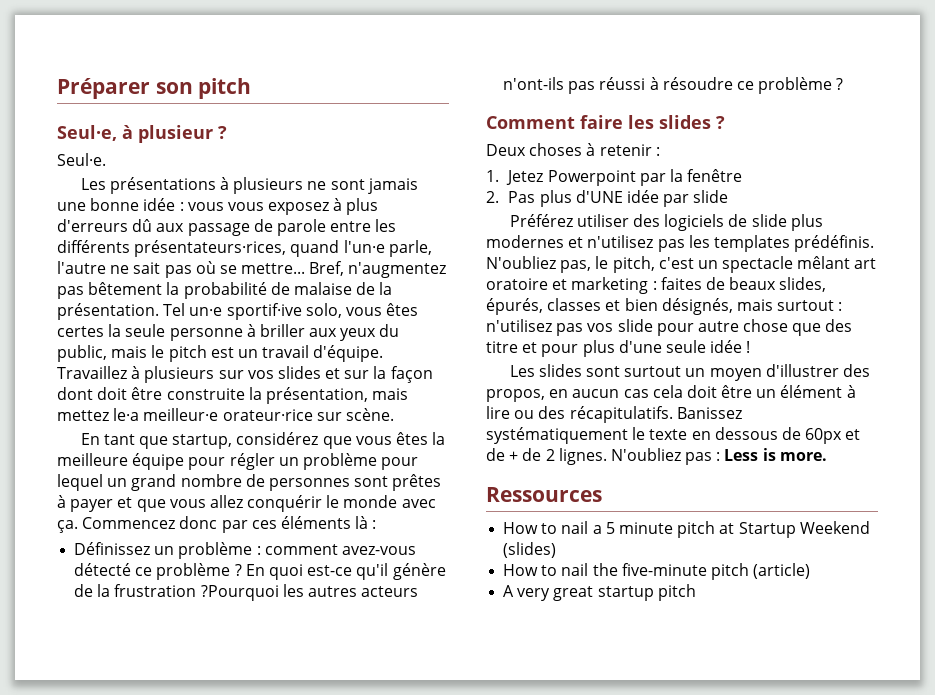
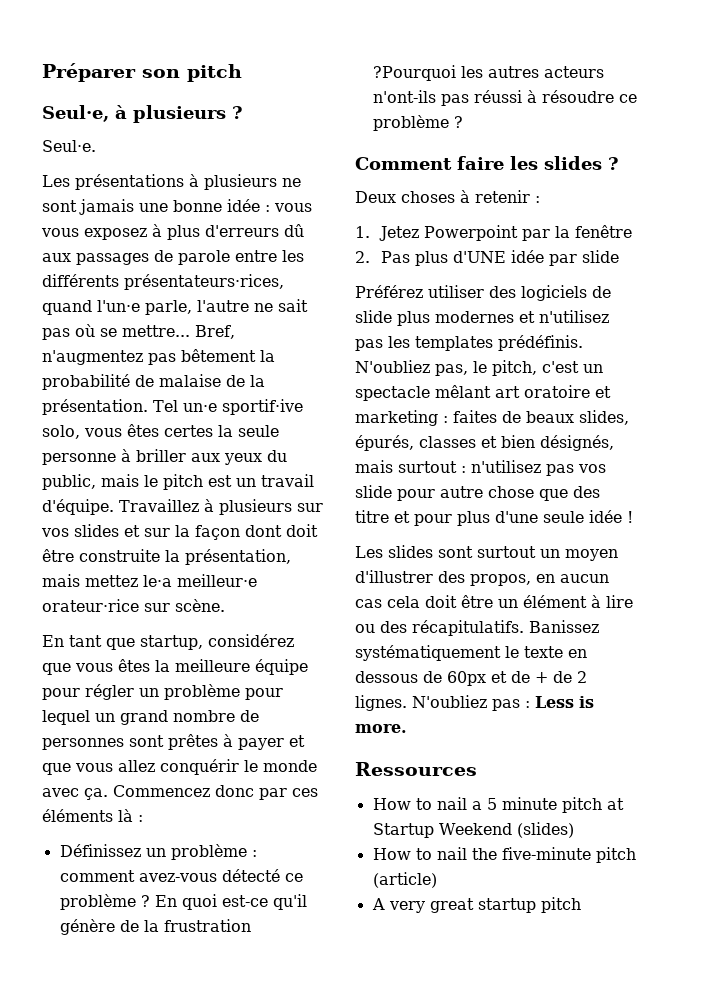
- Seul·e, à plusieur ?
+ Seul·e, à plusieurs ?
- Les présentations à plusieurs ne sont jamais une bonne idée : vous vous exposez à plus d'erreurs dû aux passage de parole entre les différents présentateurs·rices, quand l'un·e parle, l'autre ne sait pas où se mettre...
+ Les présentations à plusieurs ne sont jamais une bonne idée : vous vous exposez à plus d'erreurs dû aux passages de parole entre les différents présentateurs·rices, quand l'un·e parle, l'autre ne sait pas où se mettre...

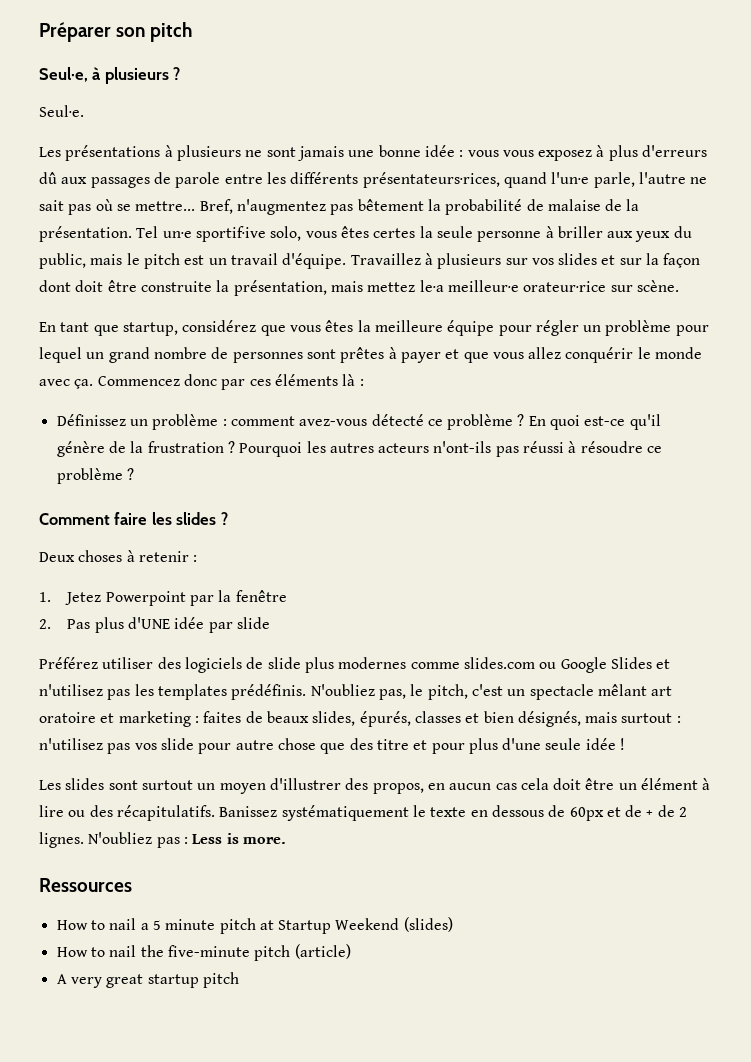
- En quoi est-ce qu'il génère de la frustration ?Pourquoi les autres acteurs n'ont-ils pas réussi à résoudre ce problème ?
+ En quoi est-ce qu'il génère de la frustration ? Pourquoi les autres acteurs n'ont-ils pas réussi à résoudre ce problème ?
- Préférez utiliser des logiciels de slide plus modernes et n'utilisez pas les templates prédéfinis.
+ Préférez utiliser des logiciels de slide plus modernes comme slides.com ou Google Slides et n'utilisez pas les templates prédéfinis.

